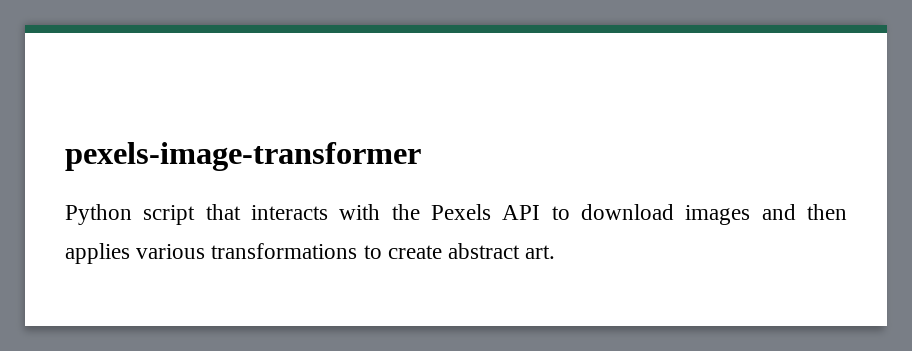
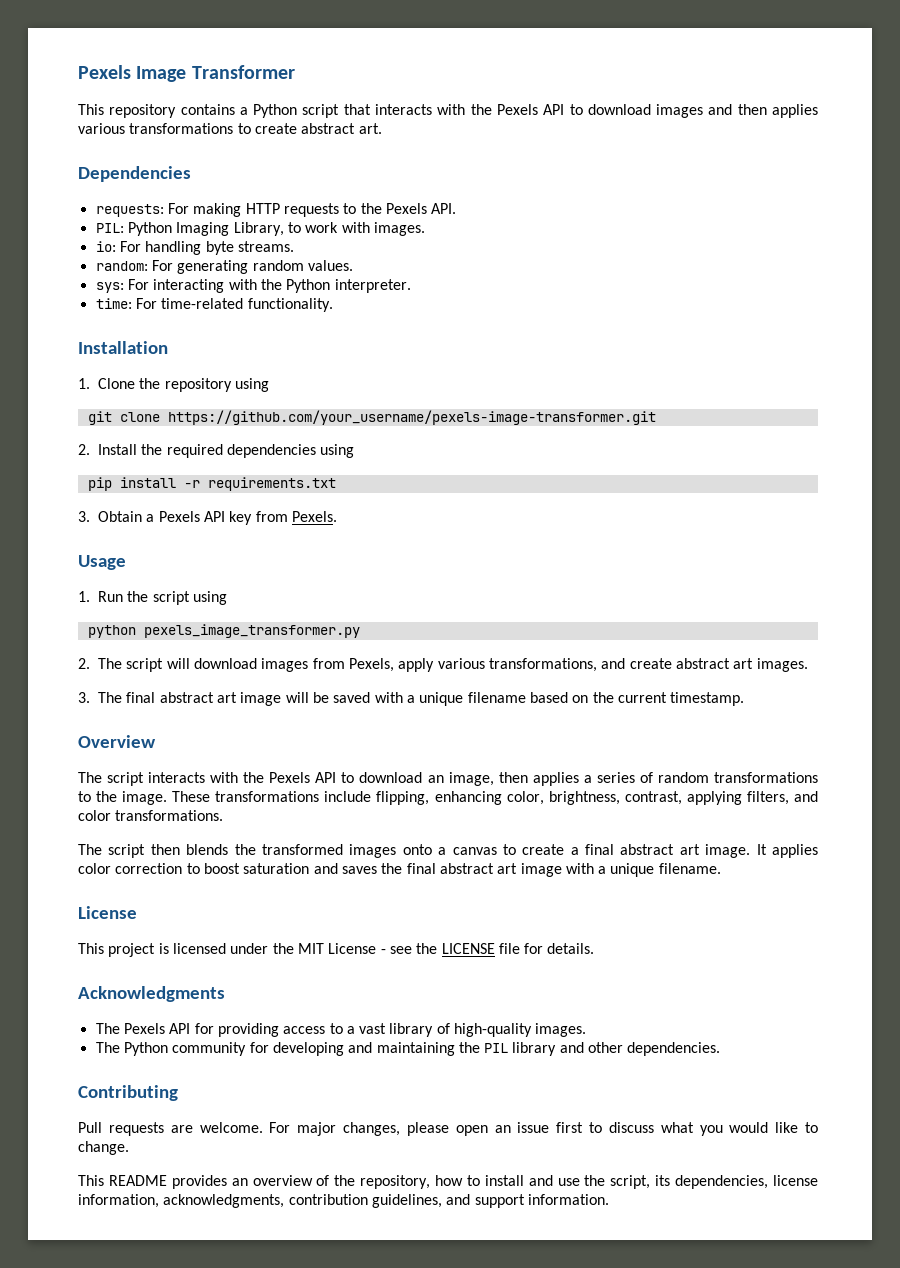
- pexels-image-transformer
- Python script that interacts with the Pexels API to download images and then applies various transformations to create abstract art.
+ Pexels Image Transformer
+ This repository contains a Python script that interacts with the Pexels API to download images and then applies various transformations to create abstract art.
+ Dependencies
+ requests: For making HTTP requests to the Pexels API.
+ PIL: Python Imaging Library, to work with images.
+ io: For handling byte streams.
+ random: For generating random values.
+ sys: For interacting with the Python interpreter.
+ time: For time-related functionality.
+ Installation
+ 1. Clone the repository using
+ git clone https://github.com/your_username/pexels-image-transformer.git
+ 2. Install the required dependencies using
+ pip install -r requirements.txt
+ 3. Obtain a Pexels API key from Pexels.
+ Usage
+ 1. Run the script using
+ python pexels_image_transformer.py
+ 2. The script will download images from Pexels, apply various transformations, and create abstract art images.
+ 3. The final abstract art image will be saved with a unique filename based on the current timestamp.
+ Overview
+ The script interacts with the Pexels API to download an image, then applies a series of random transformations to the image. These transformations include flipping, enhancing color, brightness, contrast, applying filters, and color transformations.
+ The script then blends the transformed images onto a canvas to create a final abstract art image. It applies color correction to boost saturation and saves the final abstract art image with a unique filename.
+ License
+ This project is licensed under the MIT License - see the LICENSE file for details.
+ Acknowledgments
+ The Pexels API for providing access to a vast library of high-quality images.
+ The Python community for developing and maintaining the PIL library and other dependencies.
+ Contributing
+ Pull requests are welcome. For major changes, please open an issue first to discuss what you would like to change.
+ This README provides an overview of the repository, how to install and use the script, its dependencies, license information, acknowledgments, contribution guidelines, and support information.

